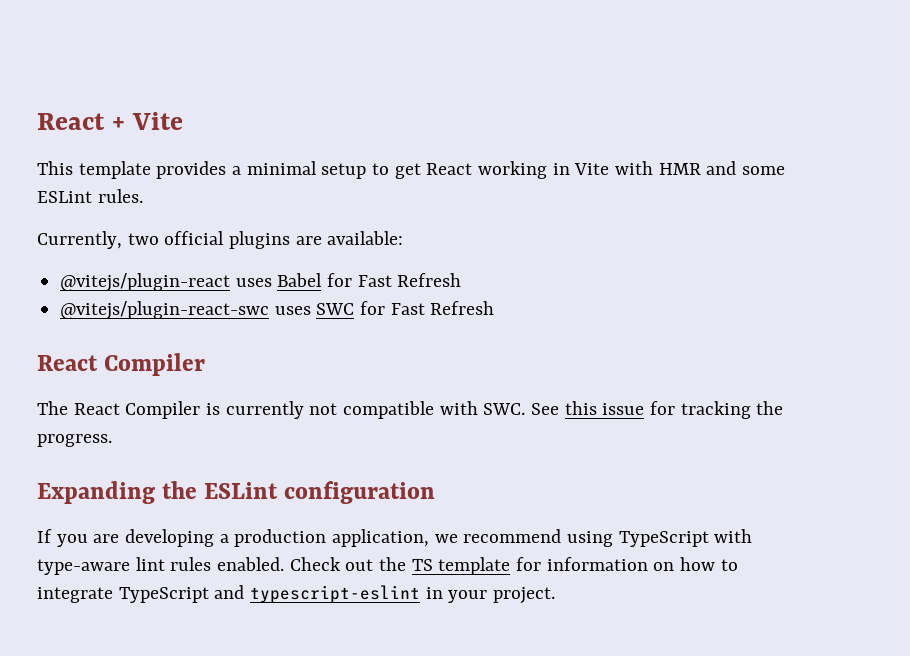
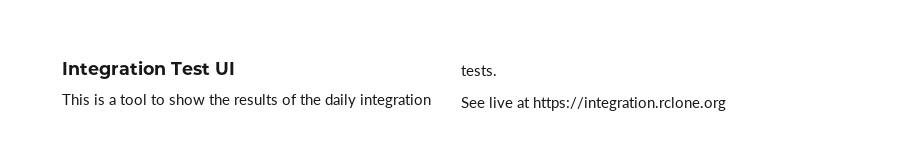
- React + Vite
- This template provides a minimal setup to get React working in Vite with HMR and some ESLint rules.
- Currently, two official plugins are available:
- @vitejs/plugin-react uses Babel for Fast Refresh
- @vitejs/plugin-react-swc uses SWC for Fast Refresh
- React Compiler
- The React Compiler is currently not compatible with SWC. See this issue for tracking the progress.
- Expanding the ESLint configuration
- If you are developing a production application, we recommend using TypeScript with type-aware lint rules enabled. Check out the TS template for information on how to integrate TypeScript and typescript-eslint in your project.
+ Integration Test UI
+ This is a tool to show the results of the daily integration tests.
+ See live at https://integration.rclone.org

